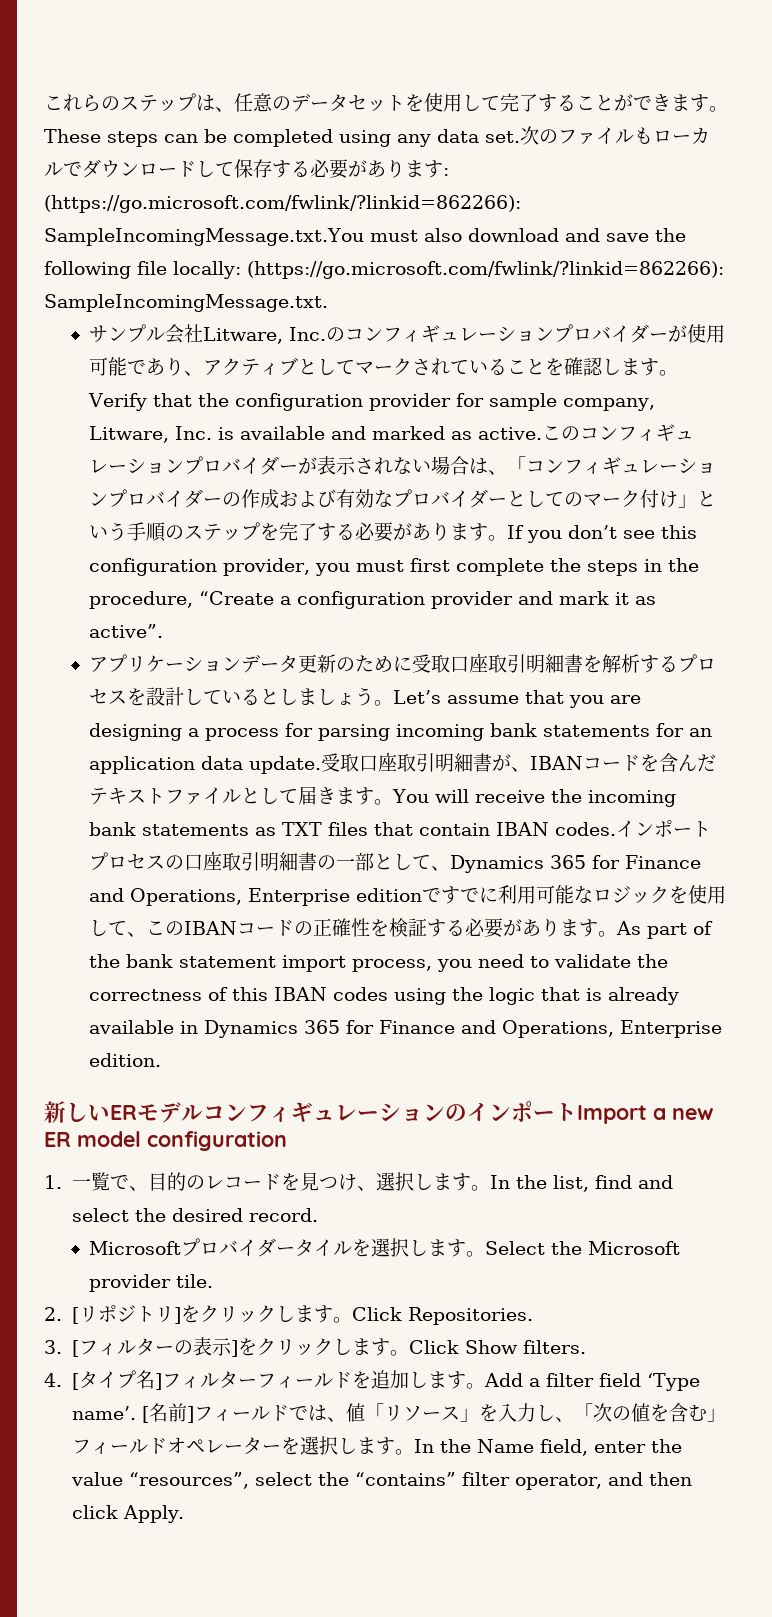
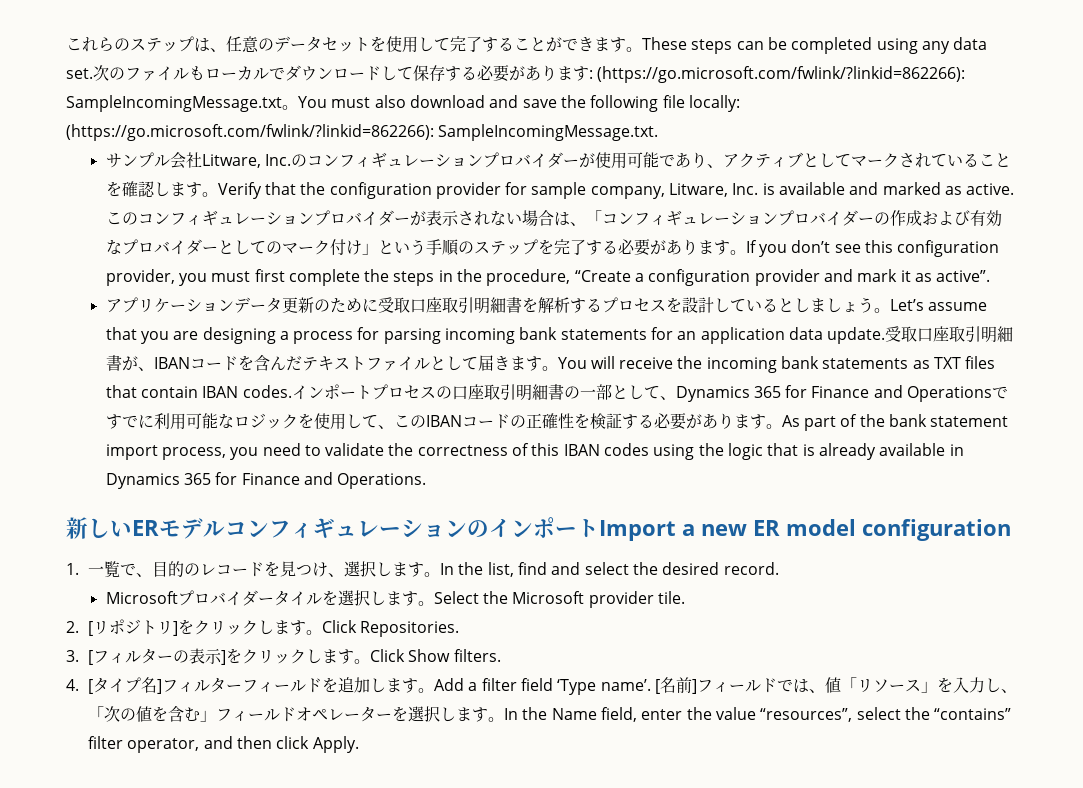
- 次のファイルもローカルでダウンロードして保存する必要があります: (https://go.microsoft.com/fwlink/?linkid=862266): SampleIncomingMessage.txt.You must also download and save the following file locally: (https://go.microsoft.com/fwlink/?linkid=862266): SampleIncomingMessage.txt.
+ 次のファイルもローカルでダウンロードして保存する必要があります: (https://go.microsoft.com/fwlink/?linkid=862266): SampleIncomingMessage.txt。You must also download and save the following file locally: (https://go.microsoft.com/fwlink/?linkid=862266): SampleIncomingMessage.txt.
- インポートプロセスの口座取引明細書の一部として、Dynamics 365 for Finance and Operations, Enterprise editionですでに利用可能なロジックを使用して、このIBANコードの正確性を検証する必要があります。
+ インポートプロセスの口座取引明細書の一部として、Dynamics 365 for Finance and Operationsですでに利用可能なロジックを使用して、このIBANコードの正確性を検証する必要があります。
- As part of the bank statement import process, you need to validate the correctness of this IBAN codes using the logic that is already available in Dynamics 365 for Finance and Operations, Enterprise edition.
+ As part of the bank statement import process, you need to validate the correctness of this IBAN codes using the logic that is already available in Dynamics 365 for Finance and Operations.

